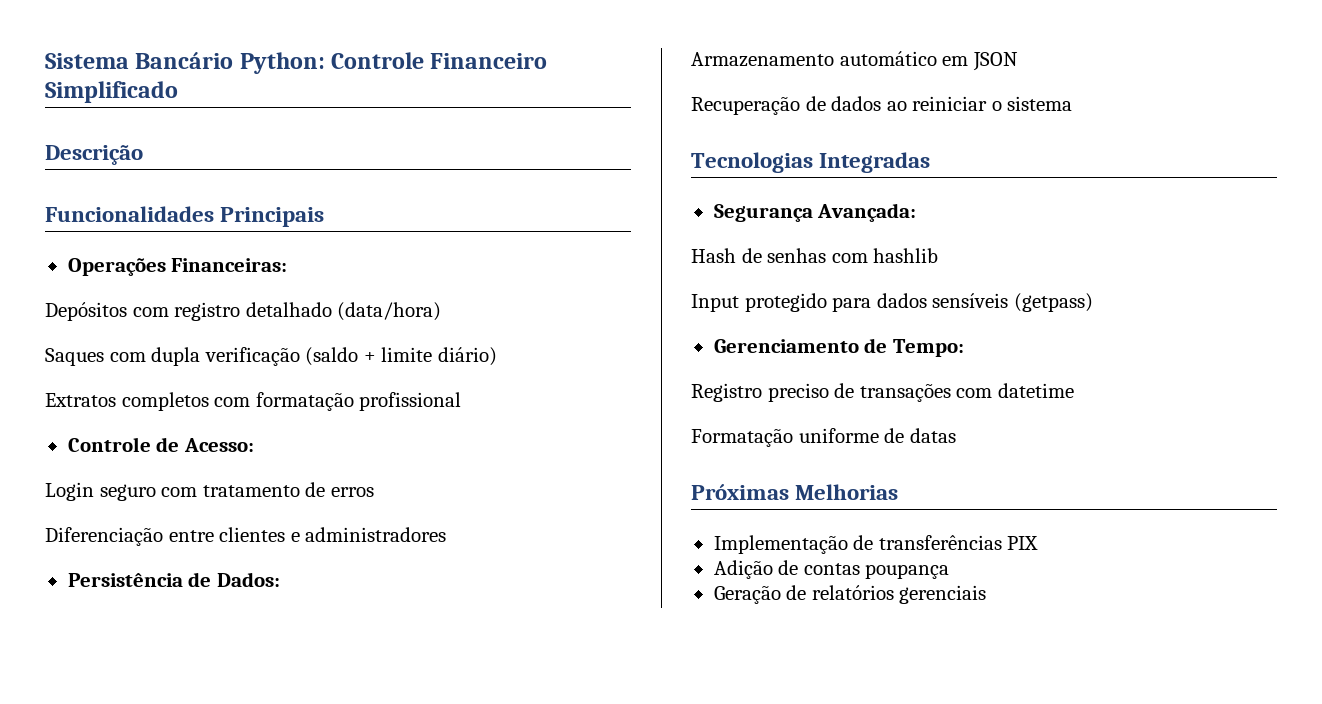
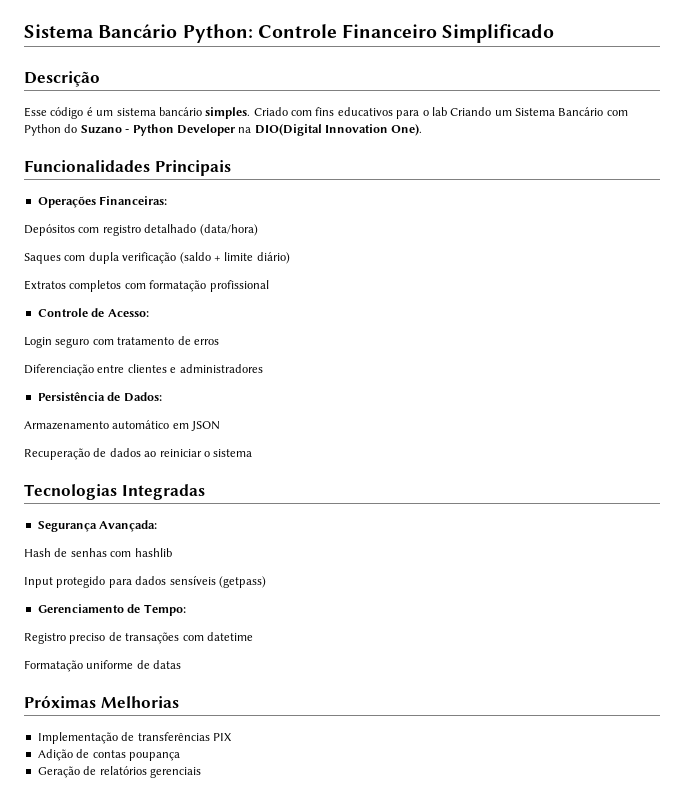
+ Esse código é um sistema bancário simples. Criado com fins educativos para o lab Criando um Sistema Bancário com Python do Suzano - Python Developer na DIO(Digital Innovation One).

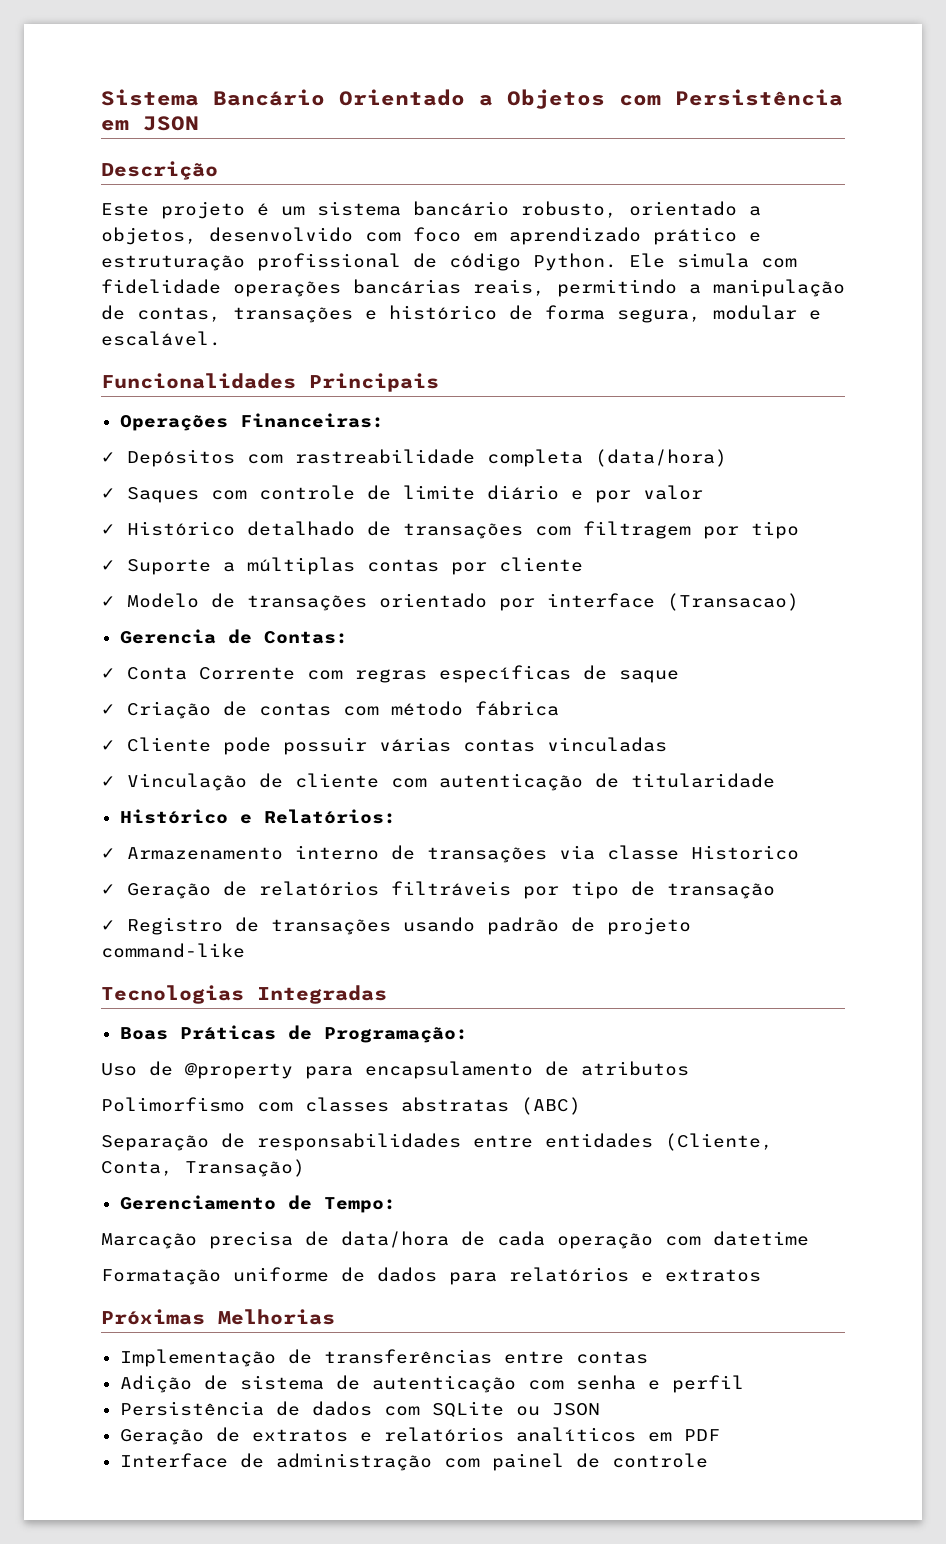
- Sistema Bancário Python: Controle Financeiro Simplificado
+ Sistema Bancário Orientado a Objetos com Persistência em JSON
- Esse código é um sistema bancário simples. Criado com fins educativos para o lab Criando um Sistema Bancário com Python do Suzano - Python Developer na DIO(Digital Innovation One).
+ Este projeto é um sistema bancário robusto, orientado a objetos, desenvolvido com foco em aprendizado prático e estruturação profissional de código Python. Ele simula com fidelidade operações bancárias reais, permitindo a manipulação de contas, transações e histórico de forma segura, modular e escalável.
- Depósitos com registro detalhado (data/hora)
+ ✓ Depósitos com rastreabilidade completa (data/hora)
- Saques com dupla verificação (saldo + limite diário)
- Extratos completos com formatação profissional
- Controle de Acesso:
- Login seguro com tratamento de erros
- Diferenciação entre clientes e administradores
- Persistência de Dados:
- Armazenamento automático em JSON
- Recuperação de dados ao reiniciar o sistema
+ ✓ Saques com controle de limite diário e por valor
+ ✓ Histórico detalhado de transações com filtragem por tipo
+ ✓ Suporte a múltiplas contas por cliente
+ ✓ Modelo de transações orientado por interface (Transacao)
+ Gerencia de Contas:
+ ✓ Conta Corrente com regras específicas de saque
+ ✓ Criação de contas com método fábrica
+ ✓ Cliente pode possuir várias contas vinculadas
+ ✓ Vinculação de cliente com autenticação de titularidade
+ Histórico e Relatórios:
+ ✓ Armazenamento interno de transações via classe Historico
+ ✓ Geração de relatórios filtráveis por tipo de transação
+ ✓ Registro de transações usando padrão de projeto command-like
  Tecnologias Integradas
- Segurança Avançada:
- Hash de senhas com hashlib
- Input protegido para dados sensíveis (getpass)
+ Boas Práticas de Programação:
+ Uso de @property para encapsulamento de atributos
+ Polimorfismo com classes abstratas (ABC)
+ Separação de responsabilidades entre entidades (Cliente, Conta, Transação)
  Gerenciamento de Tempo:
- Registro preciso de transações com datetime
+ Marcação precisa de data/hora de cada operação com datetime
- Formatação uniforme de datas
+ Formatação uniforme de dados para relatórios e extratos
- Implementação de transferências PIX
+ Implementação de transferências entre contas
- Adição de contas poupança
- Geração de relatórios gerenciais
+ Adição de sistema de autenticação com senha e perfil
+ Persistência de dados com SQLite ou JSON
+ Geração de extratos e relatórios analíticos em PDF
+ Interface de administração com painel de controle

